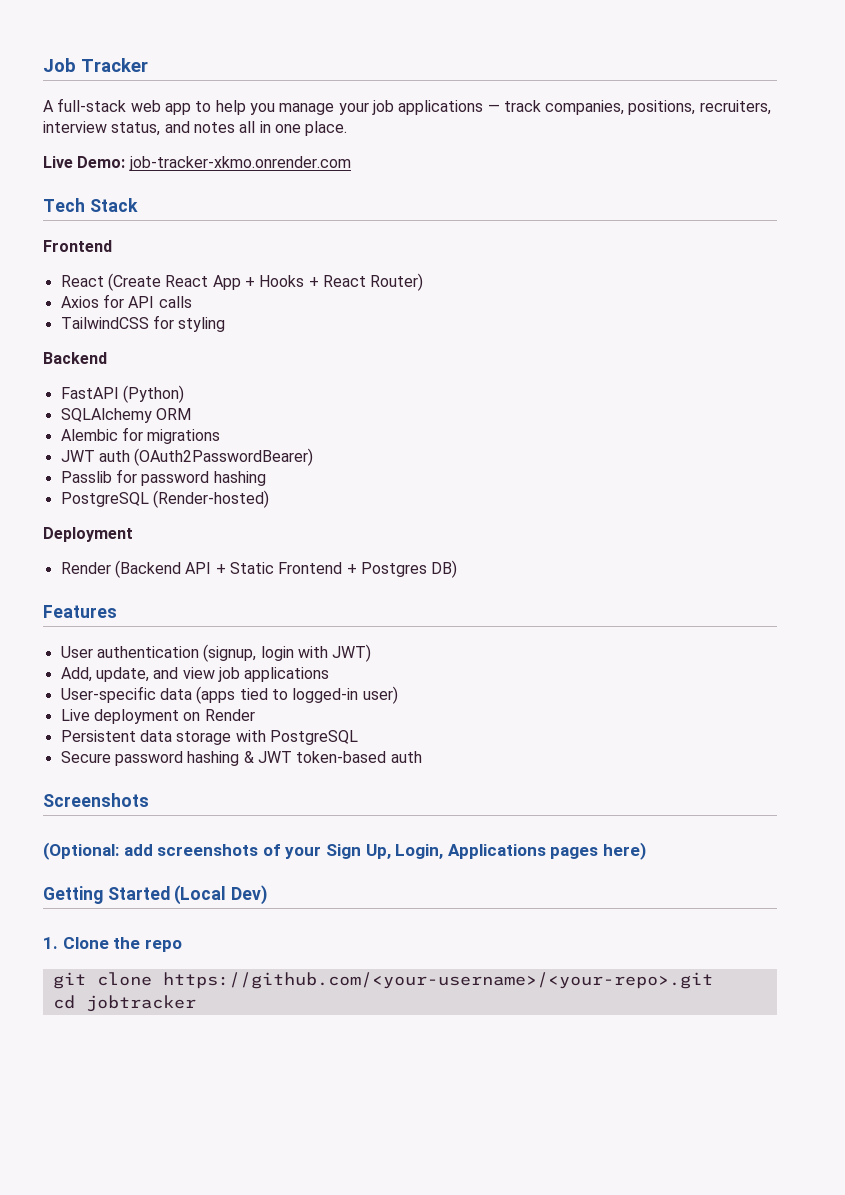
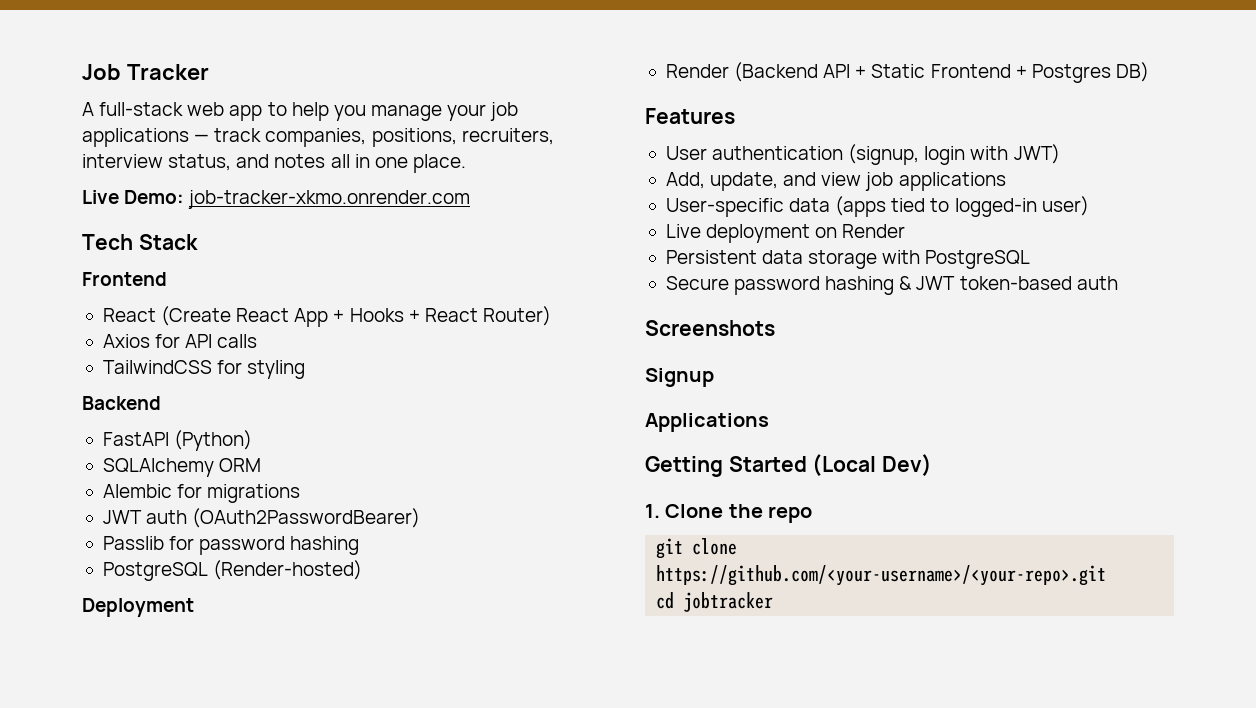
- (Optional: add screenshots of your Sign Up, Login, Applications pages here)
+ Signup
+ Applications

